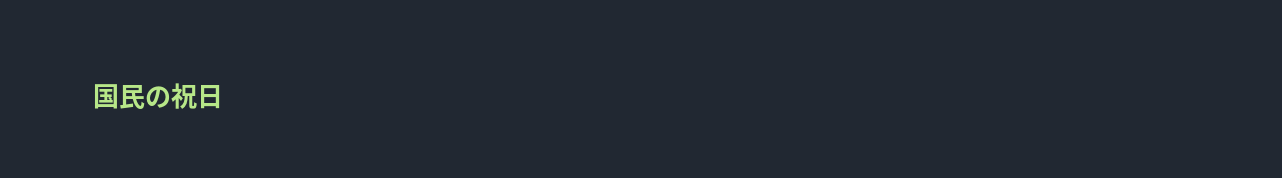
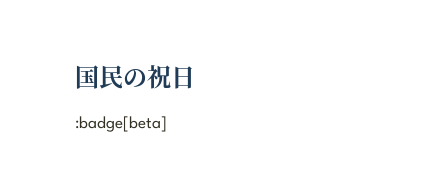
+ :badge[beta]

